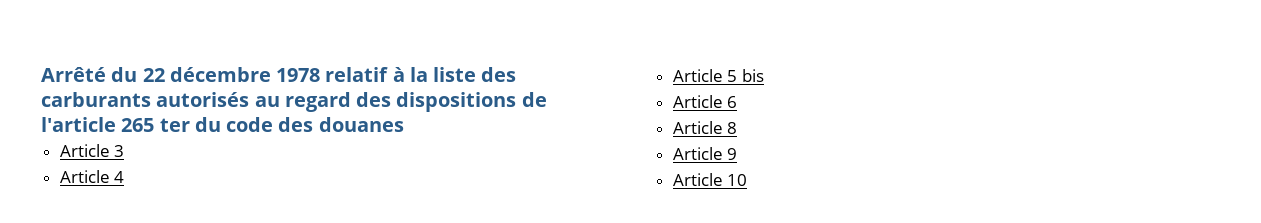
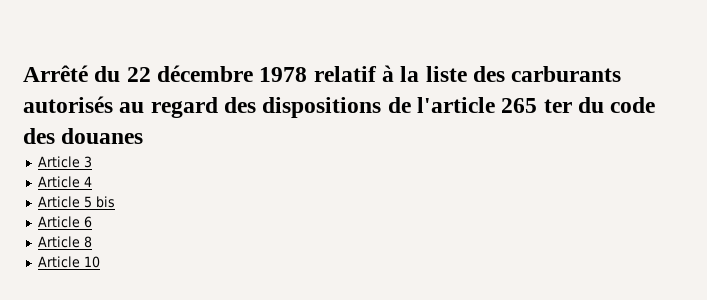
- Article 9

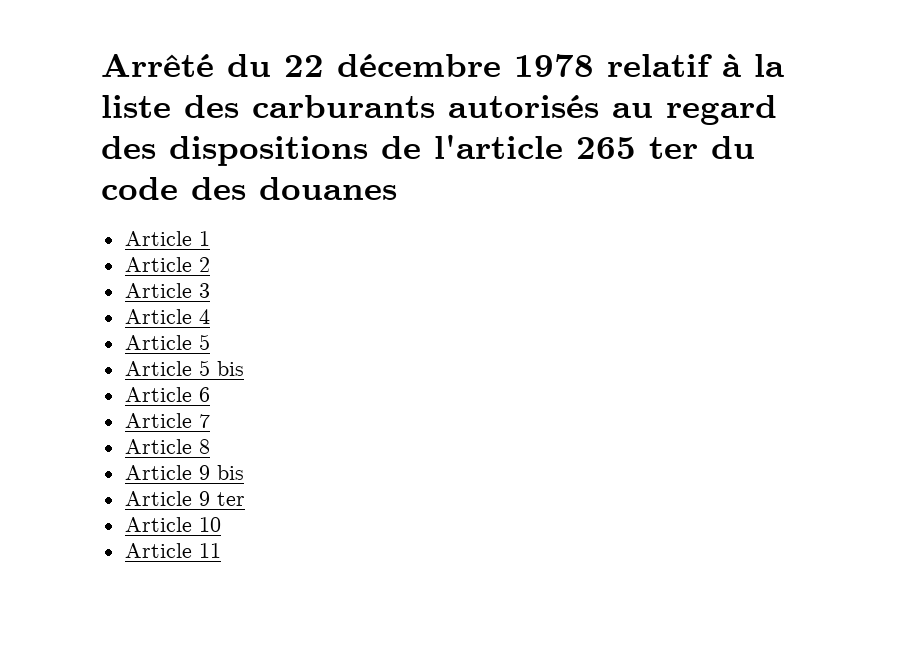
+ Article 1
+ Article 2
  Article 4
+ Article 5
+ Article 7
+ Article 9 bis
+ Article 9 ter
+ Article 11

